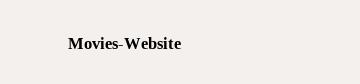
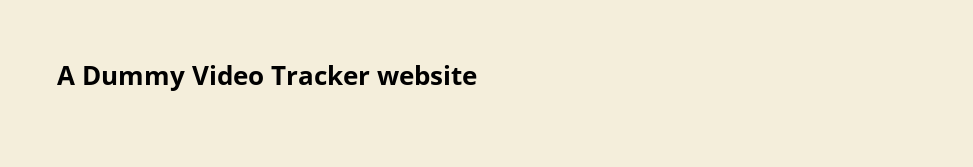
- Movies-Website
+ A Dummy Video Tracker website

